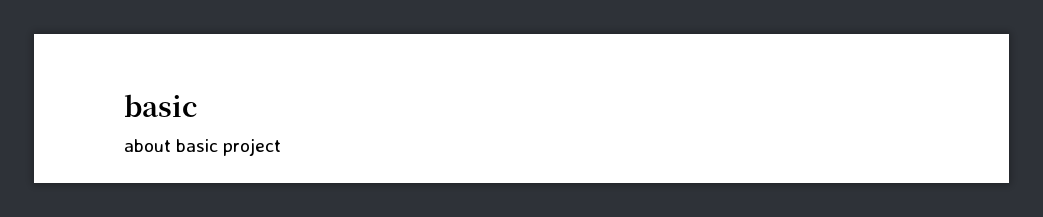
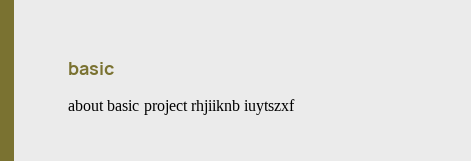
- about basic project
+ about basic project rhjiiknb iuytszxf

